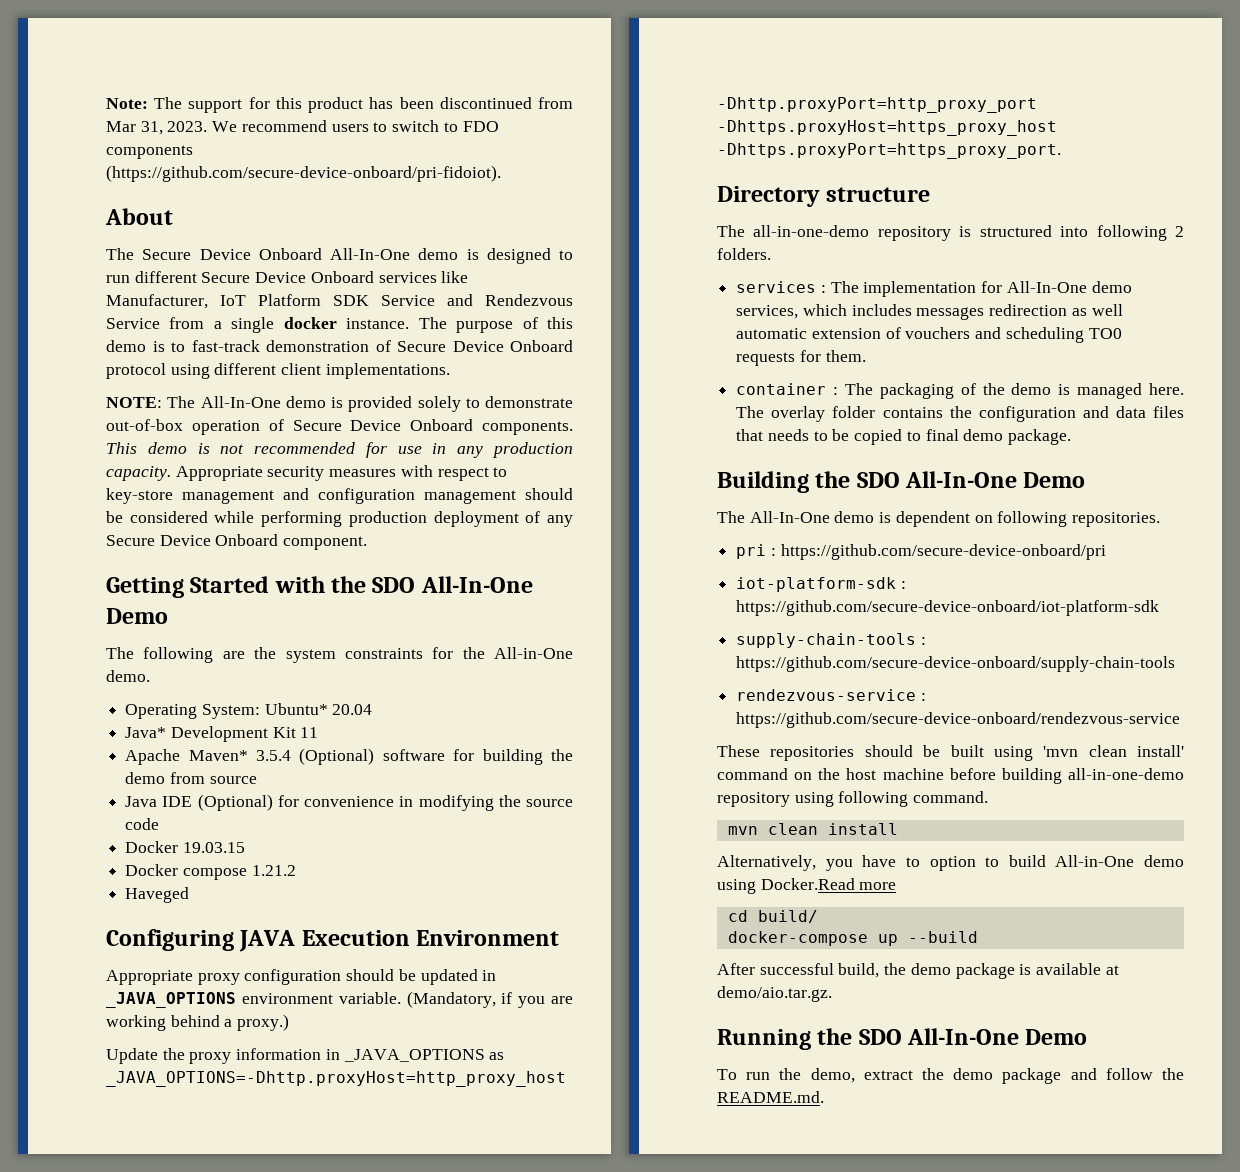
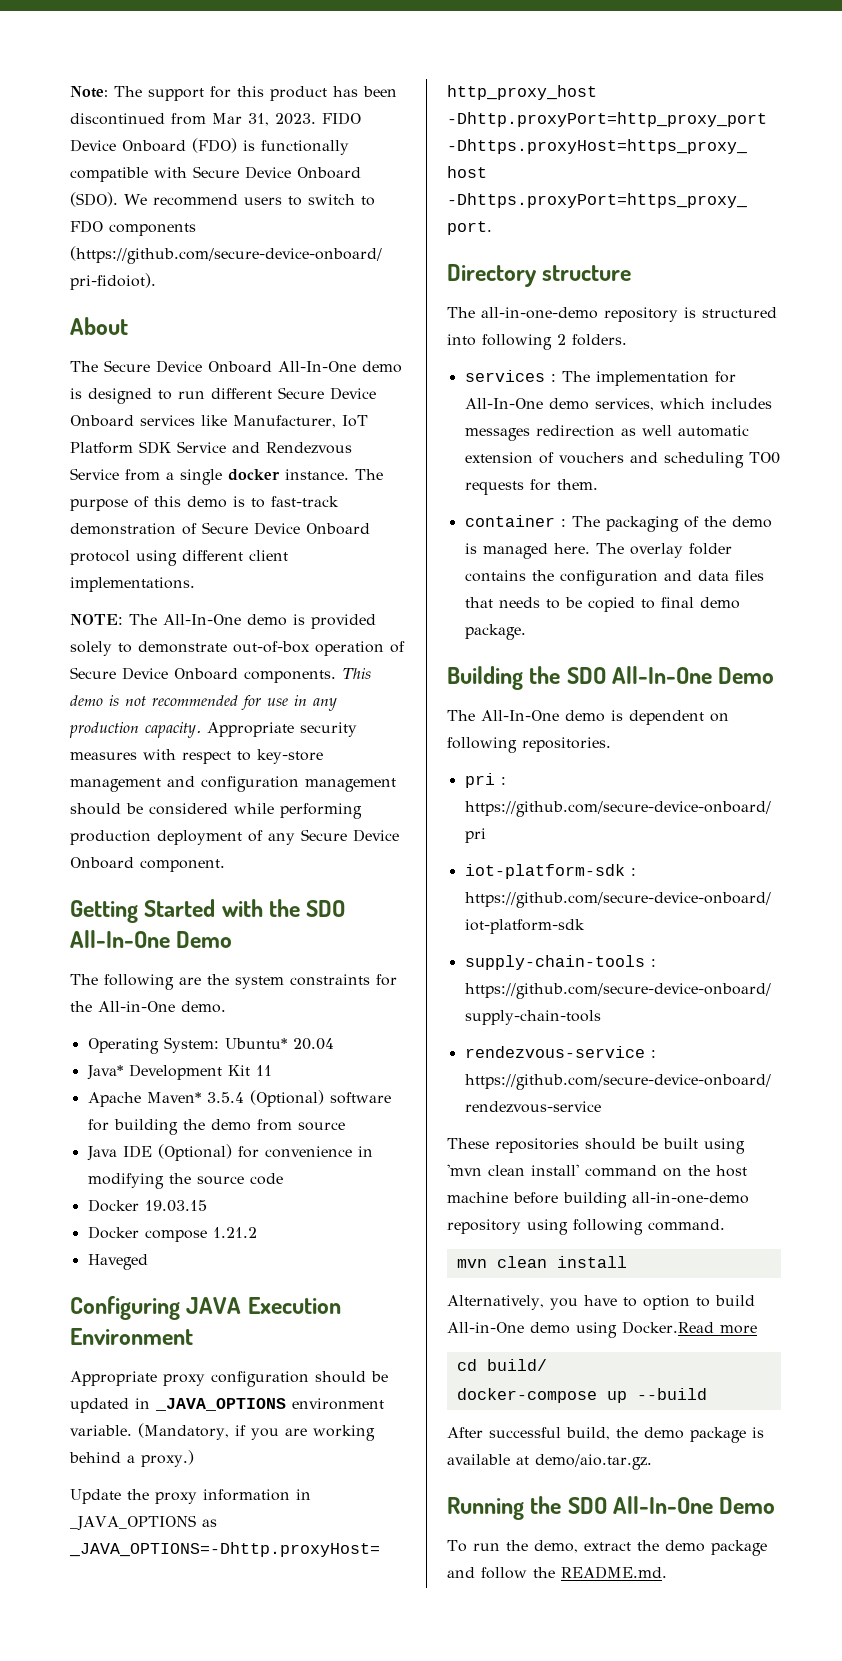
+ FIDO Device Onboard (FDO) is functionally compatible with Secure Device Onboard (SDO).

